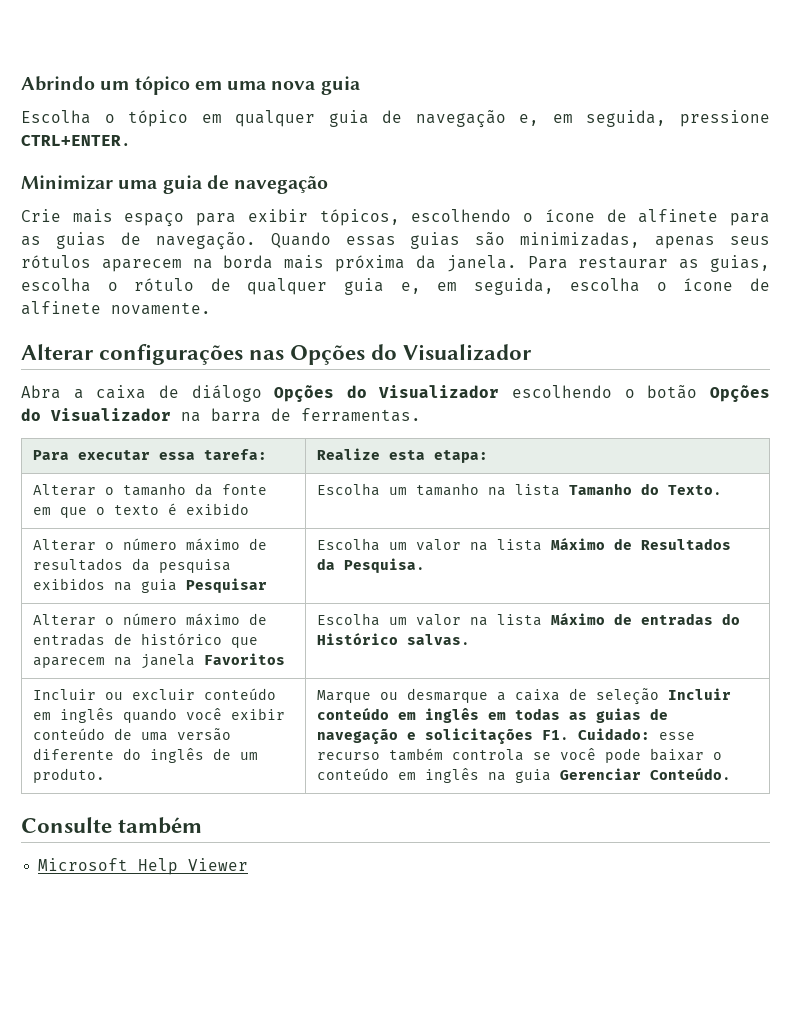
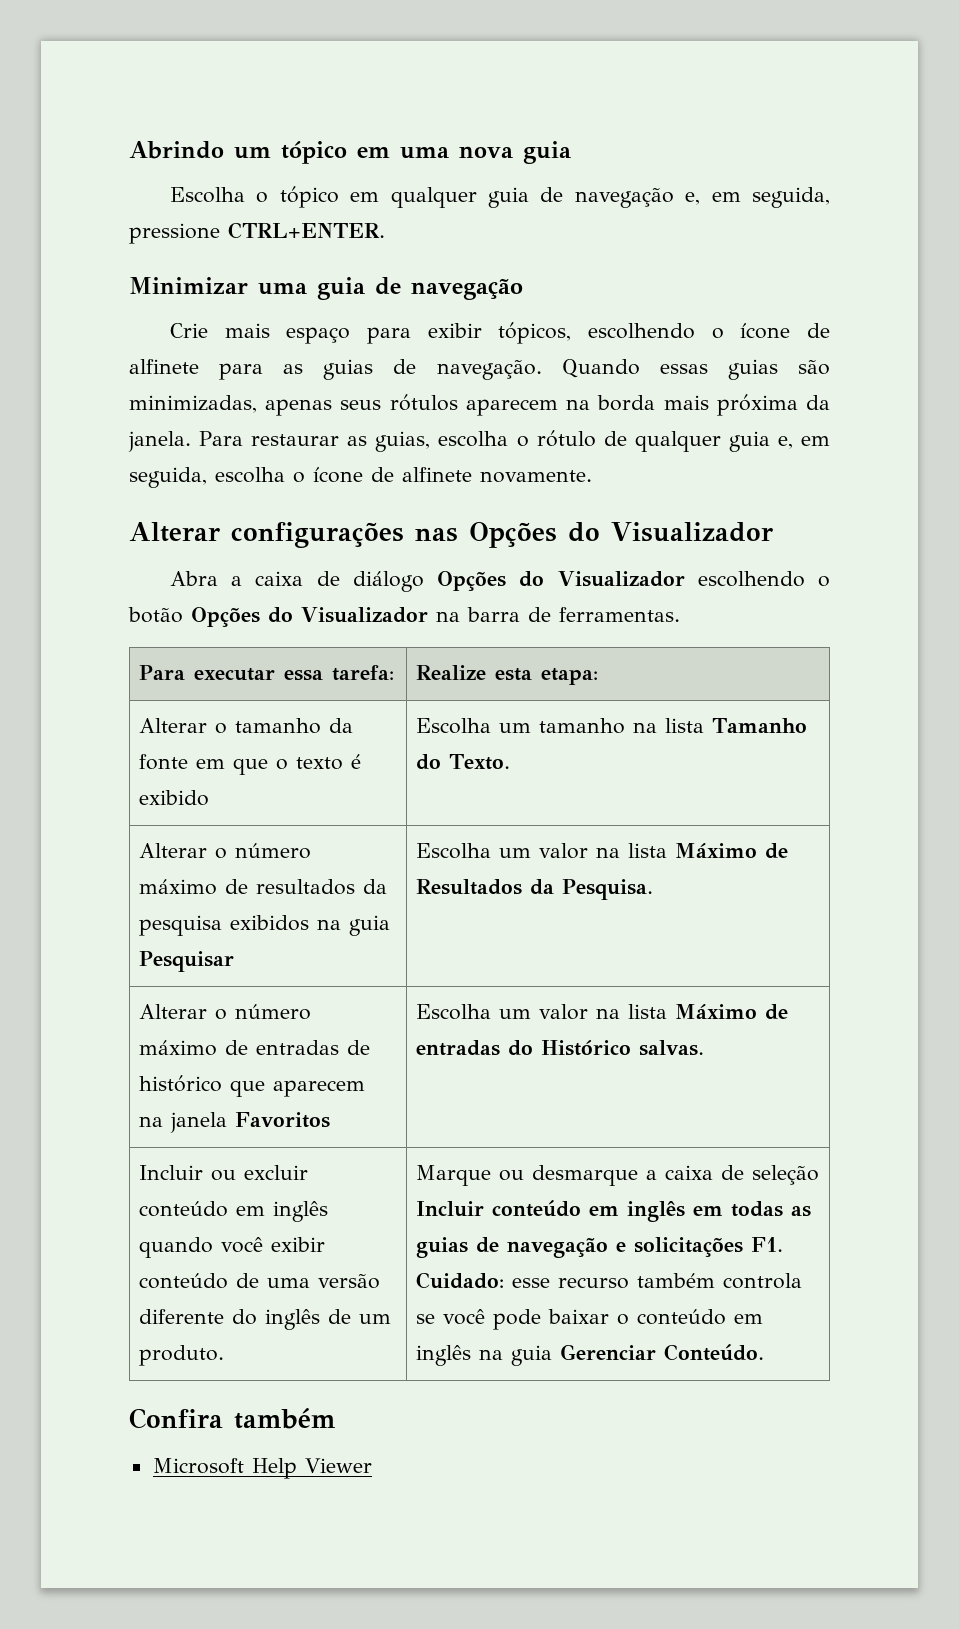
- Consulte também
+ Confira também

